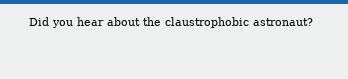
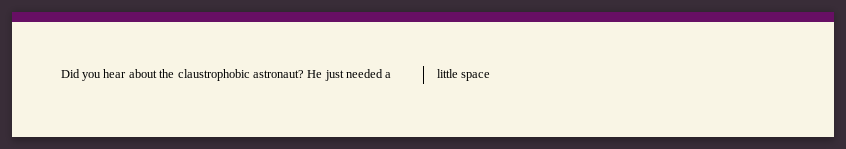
+ He just needed a little space

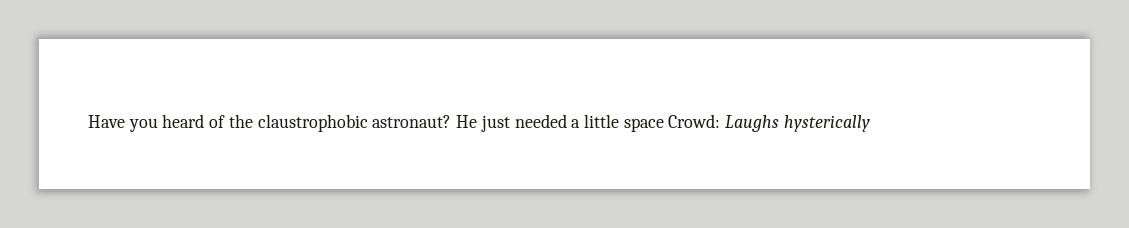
- Did you hear about the claustrophobic astronaut?
+ Have you heard of the claustrophobic astronaut?
- He just needed a little space
+ He just needed a little space Crowd: Laughs hysterically

